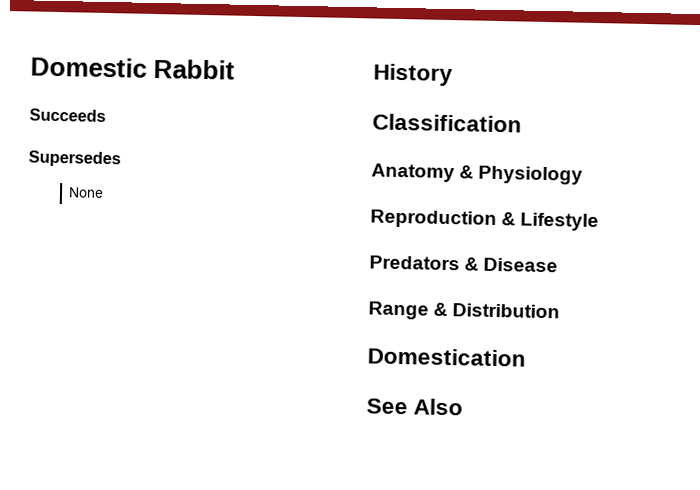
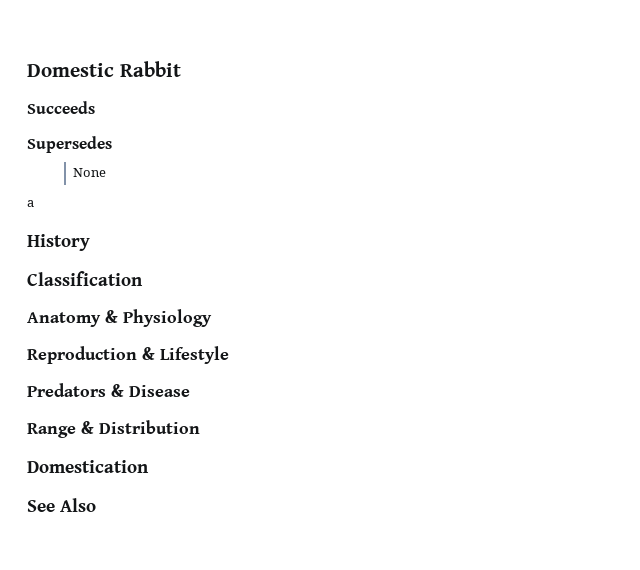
+ a

